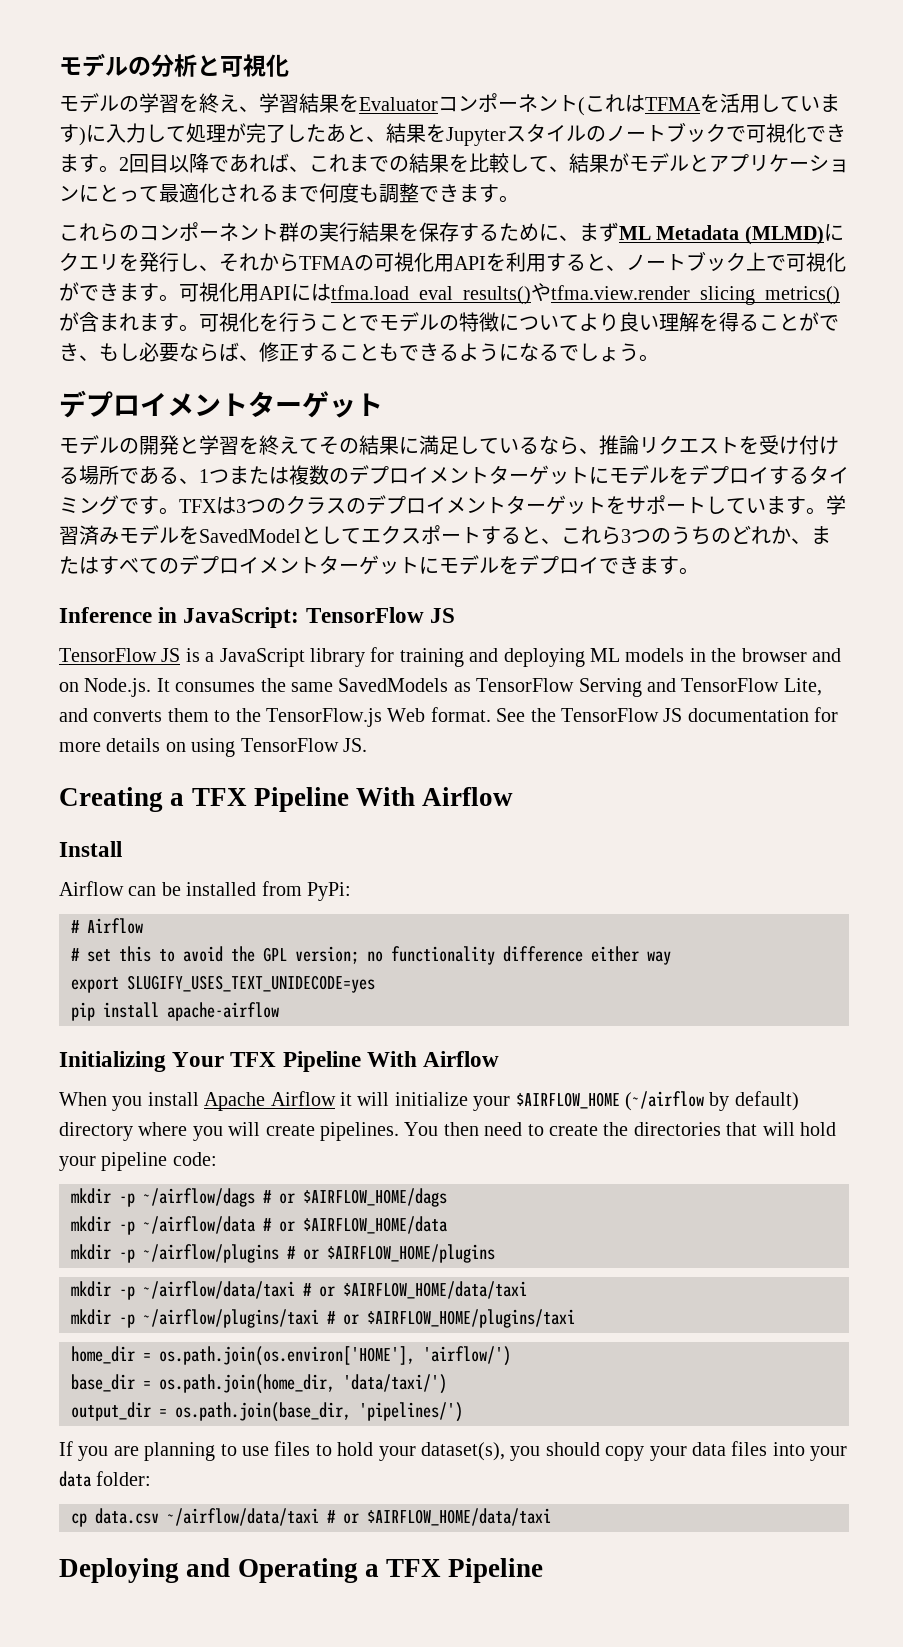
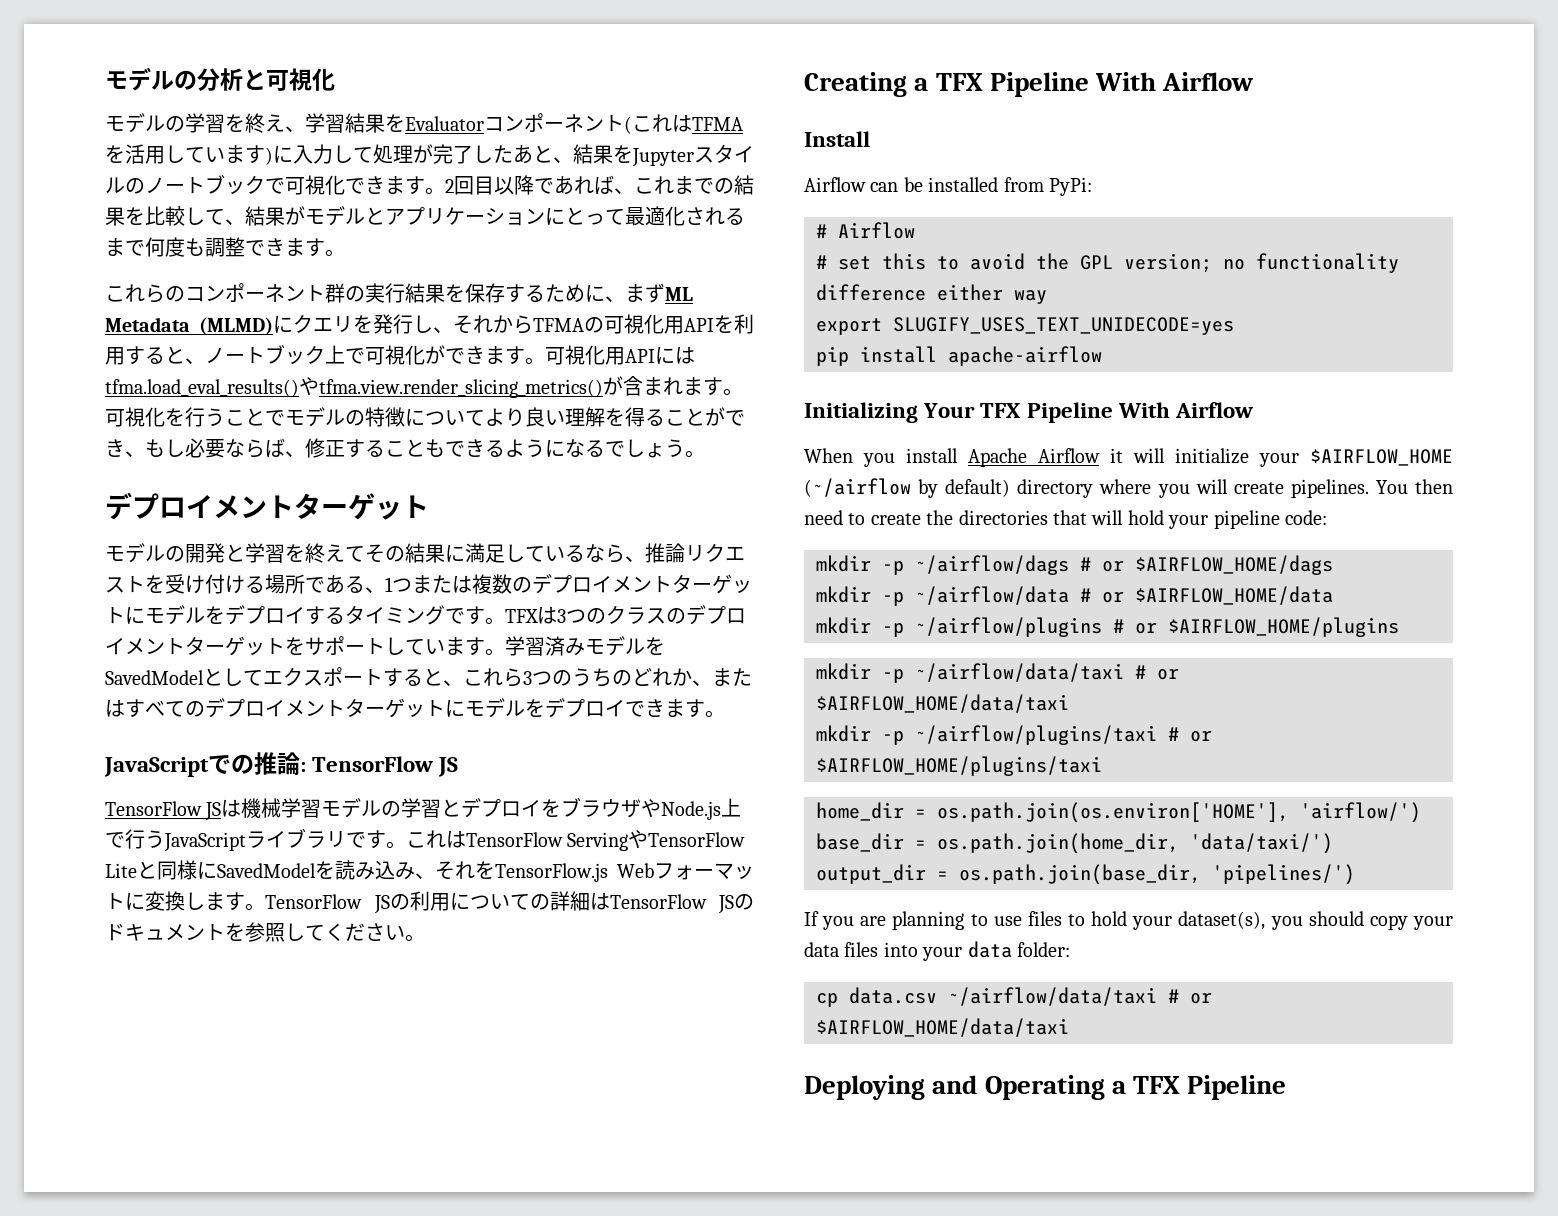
- Inference in JavaScript: TensorFlow JS
+ JavaScriptでの推論: TensorFlow JS
- TensorFlow JS is a JavaScript library for training and deploying ML models in the browser and on Node.js. It consumes the same SavedModels as TensorFlow Serving and TensorFlow Lite, and converts them to the TensorFlow.js Web format. See the TensorFlow JS documentation for more details on using TensorFlow JS.
+ TensorFlow JSは機械学習モデルの学習とデプロイをブラウザやNode.js上で行うJavaScriptライブラリです。これはTensorFlow ServingやTensorFlow Liteと同様にSavedModelを読み込み、それをTensorFlow.js Webフォーマットに変換します。TensorFlow JSの利用についての詳細はTensorFlow JSのドキュメントを参照してください。

